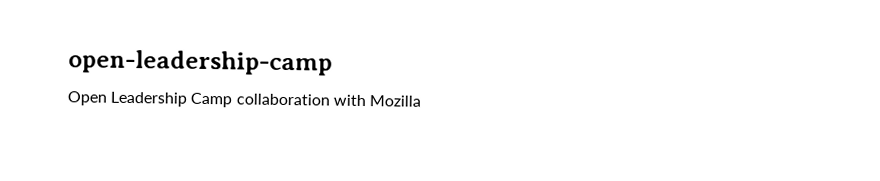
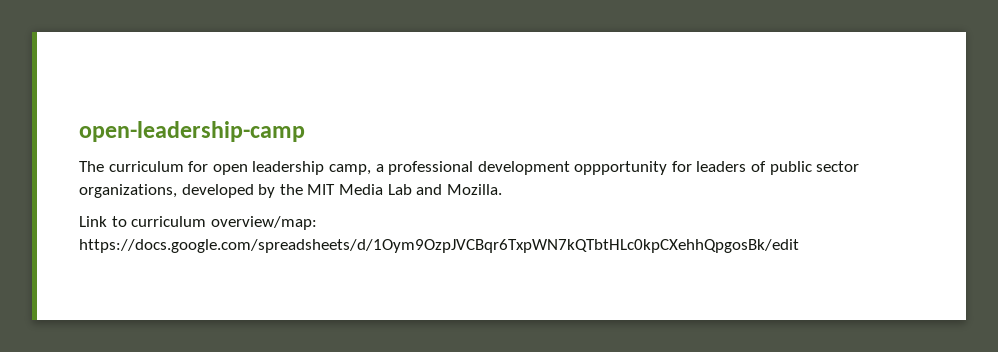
- Open Leadership Camp collaboration with Mozilla
+ The curriculum for open leadership camp, a professional development oppportunity for leaders of public sector organizations, developed by the MIT Media Lab and Mozilla.
+ Link to curriculum overview/map: https://docs.google.com/spreadsheets/d/1Oym9OzpJVCBqr6TxpWN7kQTbtHLc0kpCXehhQpgosBk/edit

